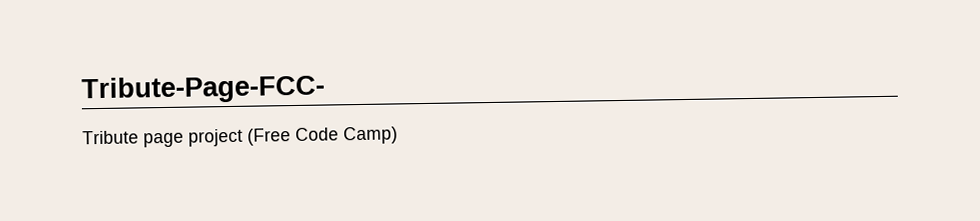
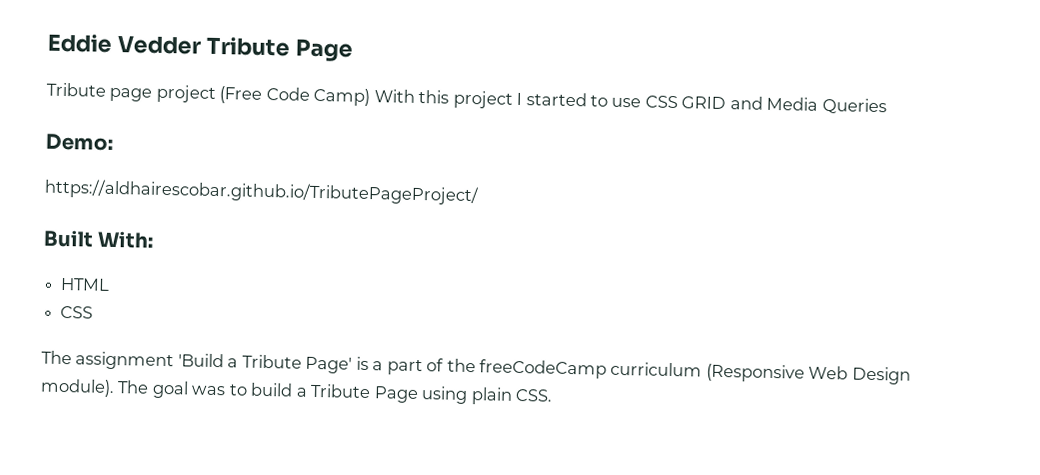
- Tribute-Page-FCC-
+ Eddie Vedder Tribute Page
- Tribute page project (Free Code Camp)
+ Tribute page project (Free Code Camp) With this project I started to use CSS GRID and Media Queries
+ Demo:
+ https://aldhairescobar.github.io/TributePageProject/
+ Built With:
+ HTML
+ CSS
+ The assignment 'Build a Tribute Page' is a part of the freeCodeCamp curriculum (Responsive Web Design module). The goal was to build a Tribute Page using plain CSS.

